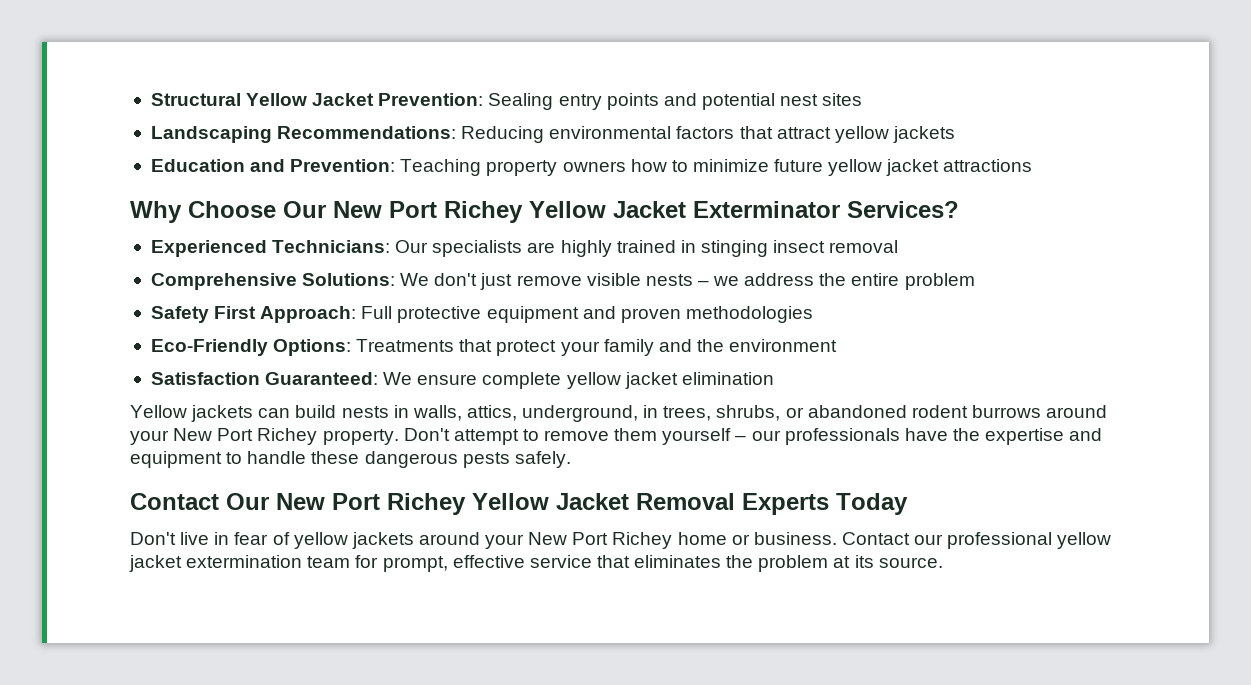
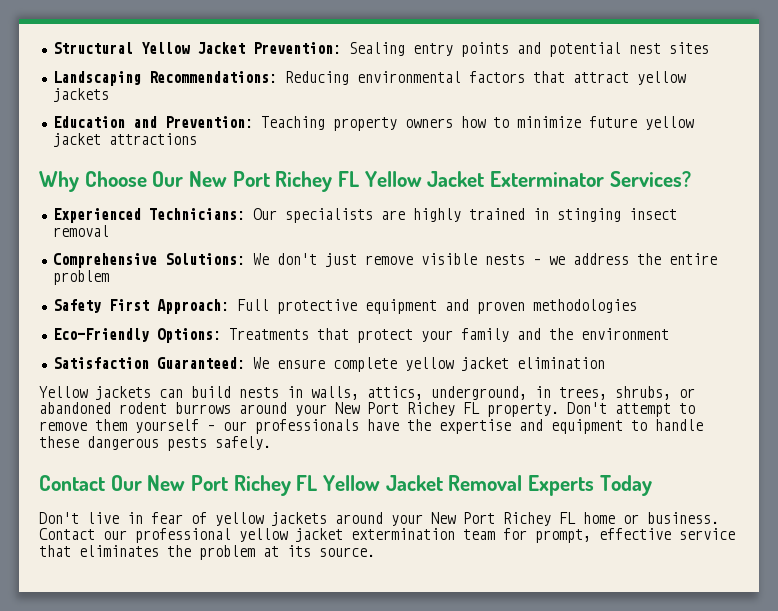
- Why Choose Our New Port Richey Yellow Jacket Exterminator Services?
+ Why Choose Our New Port Richey FL Yellow Jacket Exterminator Services?
- Yellow jackets can build nests in walls, attics, underground, in trees, shrubs, or abandoned rodent burrows around your New Port Richey property.
+ Yellow jackets can build nests in walls, attics, underground, in trees, shrubs, or abandoned rodent burrows around your New Port Richey FL property.
- Contact Our New Port Richey Yellow Jacket Removal Experts Today
+ Contact Our New Port Richey FL Yellow Jacket Removal Experts Today
- Don't live in fear of yellow jackets around your New Port Richey home or business.
+ Don't live in fear of yellow jackets around your New Port Richey FL home or business.

